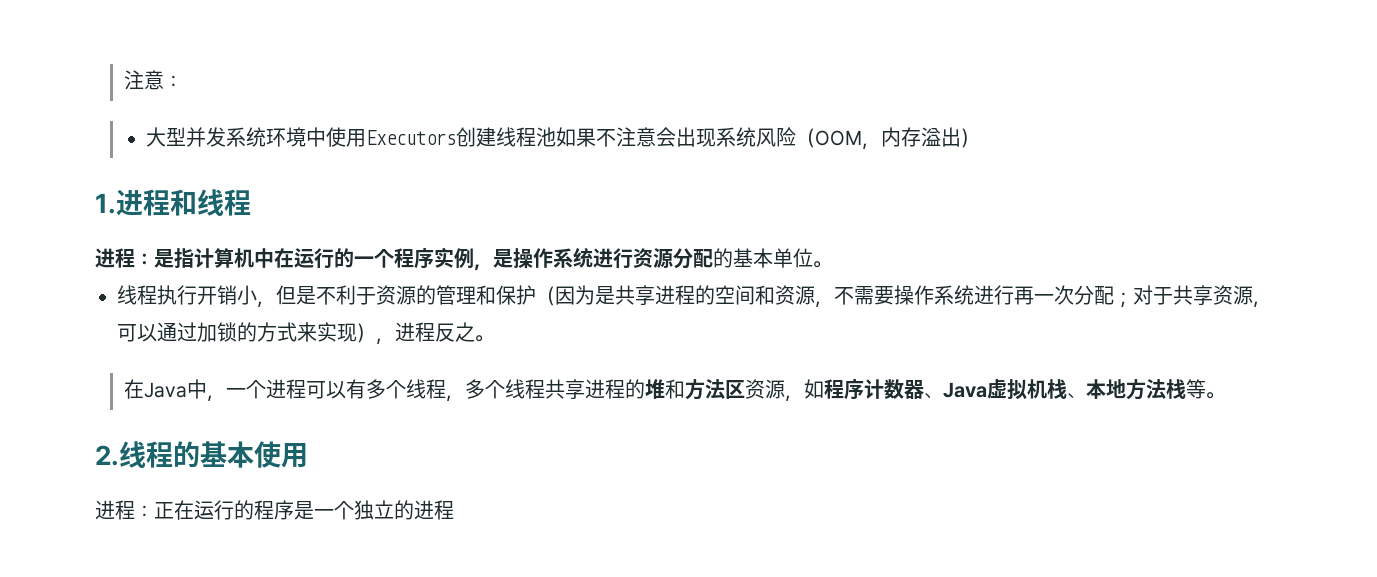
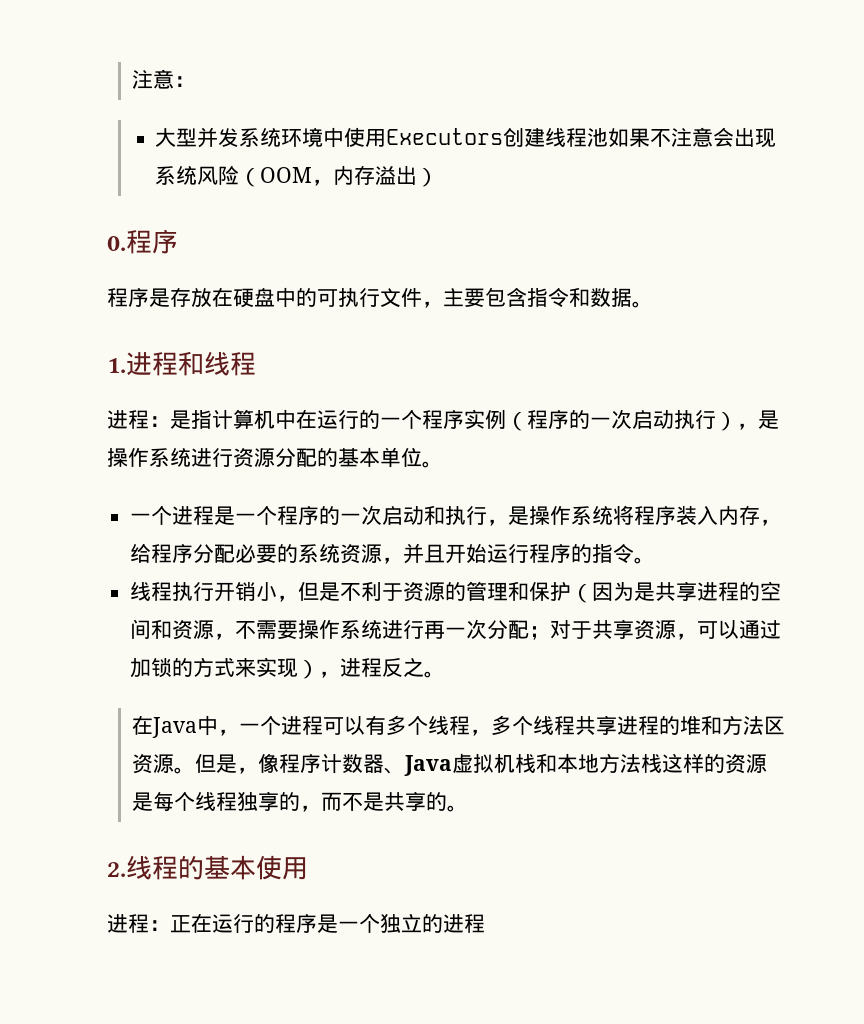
+ 0.程序
+ 程序是存放在硬盘中的可执行文件，主要包含指令和数据。
- 进程：是指计算机中在运行的一个程序实例，是操作系统进行资源分配的基本单位。
+ 进程：是指计算机中在运行的一个程序实例（程序的一次启动执行），是操作系统进行资源分配的基本单位。
+ 一个进程是一个程序的一次启动和执行，是操作系统将程序装入内存，给程序分配必要的系统资源，并且开始运行程序的指令。
- 在Java中，一个进程可以有多个线程，多个线程共享进程的堆和方法区资源，如程序计数器、Java虚拟机栈、本地方法栈等。
+ 在Java中，一个进程可以有多个线程，多个线程共享进程的堆和方法区资源。但是，像程序计数器、Java虚拟机栈和本地方法栈这样的资源是每个线程独享的，而不是共享的。

